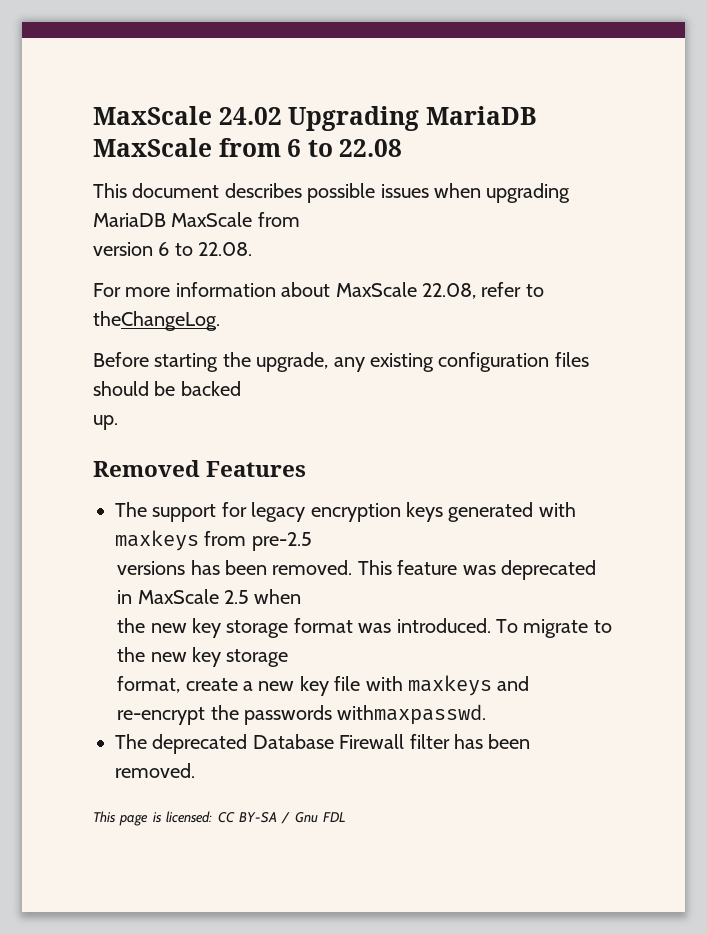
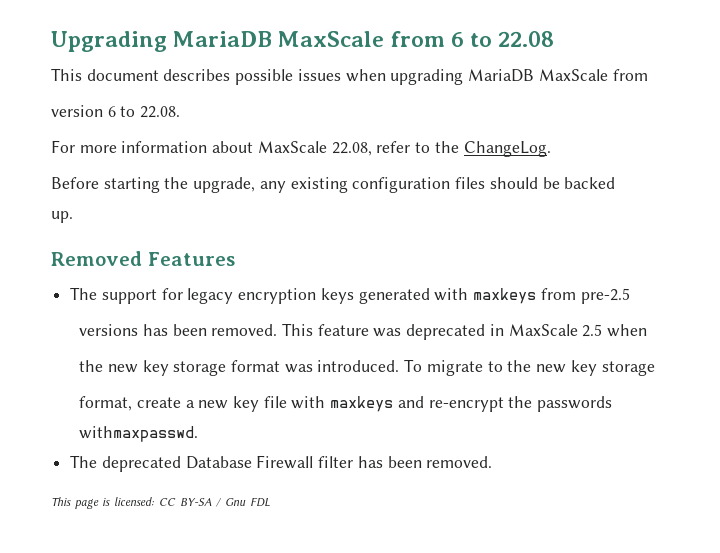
- MaxScale 24.02 Upgrading MariaDB MaxScale from 6 to 22.08
+ Upgrading MariaDB MaxScale from 6 to 22.08
- For more information about MaxScale 22.08, refer to theChangeLog.
+ For more information about MaxScale 22.08, refer to the ChangeLog.

